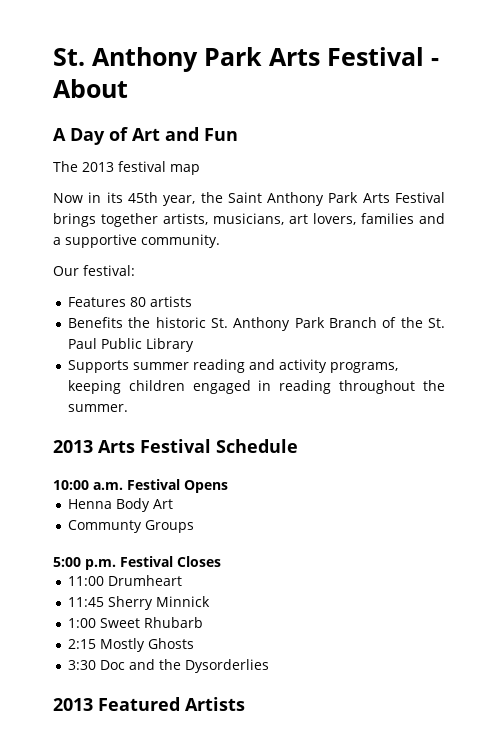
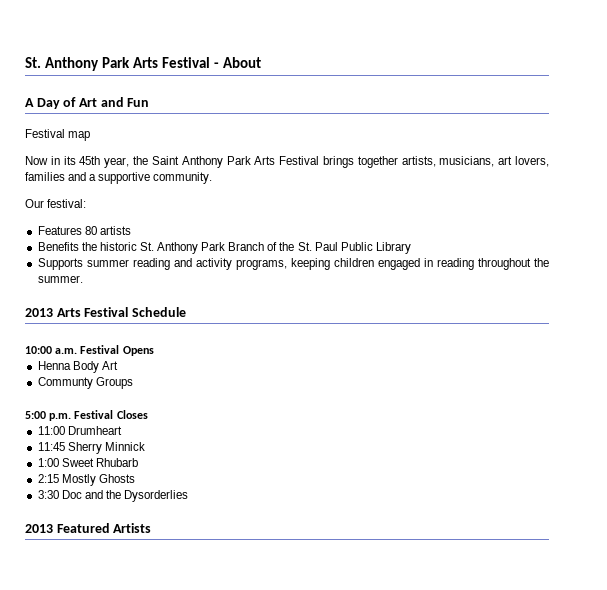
- The 2013 festival map
+ Festival map

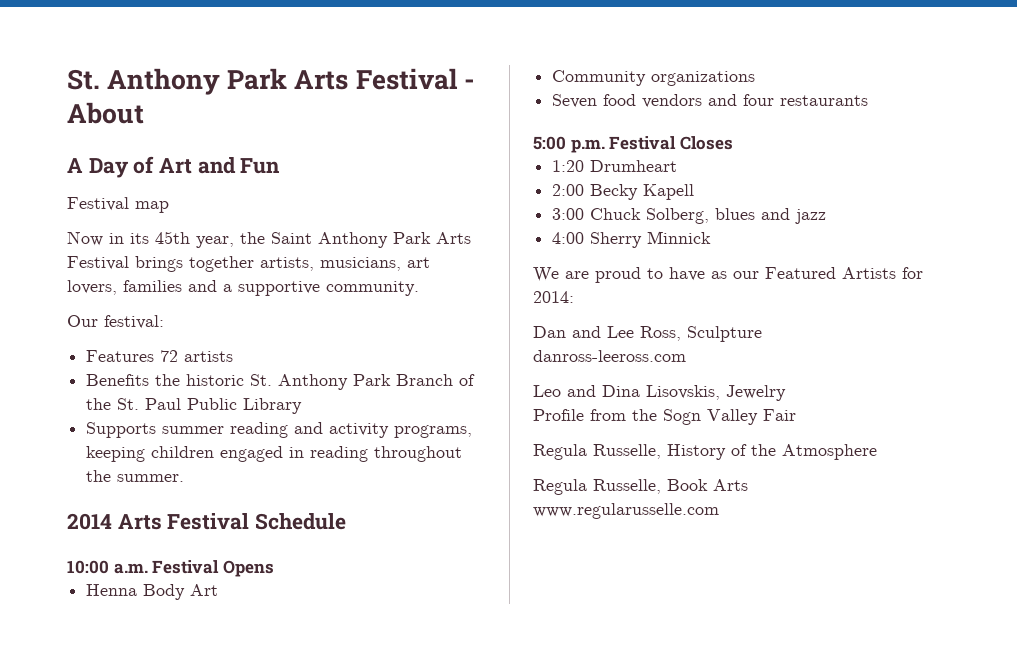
- Features 80 artists
+ Features 72 artists
- 2013 Arts Festival Schedule
+ 2014 Arts Festival Schedule
- Communty Groups
+ Community organizations
+ Seven food vendors and four restaurants
- 11:00 Drumheart
+ 1:20 Drumheart
- 11:45 Sherry Minnick
- 1:00 Sweet Rhubarb
- 2:15 Mostly Ghosts
- 3:30 Doc and the Dysorderlies
- 2013 Featured Artists
+ 2:00 Becky Kapell
+ 3:00 Chuck Solberg, blues and jazz
+ 4:00 Sherry Minnick
+ We are proud to have as our Featured Artists for 2014:
+ Dan and Lee Ross, Sculpture
+ danross-leeross.com
+ Leo and Dina Lisovskis, Jewelry
+ Profile from the Sogn Valley Fair
+ Regula Russelle, History of the Atmosphere
+ Regula Russelle, Book Arts
+ www.regularusselle.com

